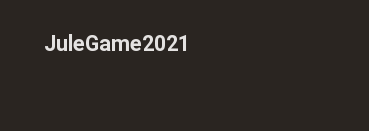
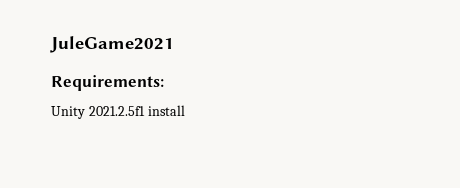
+ Requirements:
+ Unity 2021.2.5f1 install

